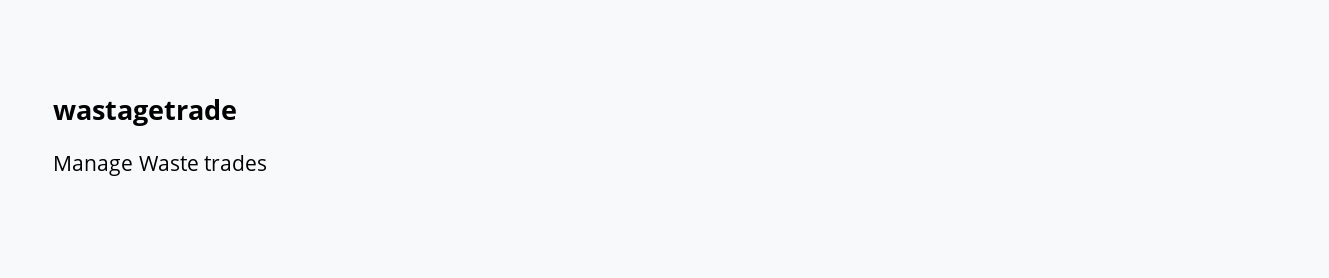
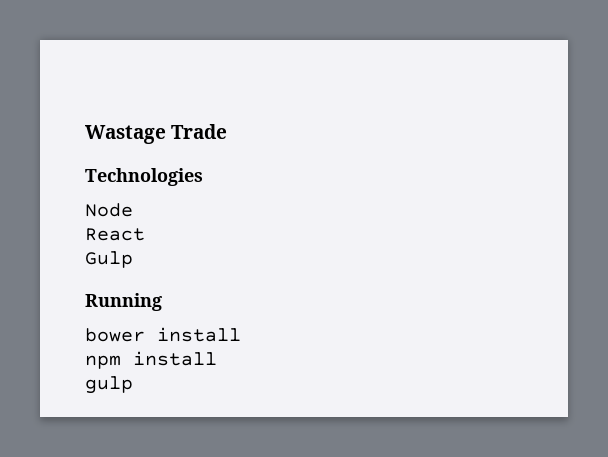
- wastagetrade
- Manage Waste trades
+ Wastage Trade
+ Technologies
+ Node
+ React
+ Gulp
+ Running
+ bower install
+ npm install
+ gulp

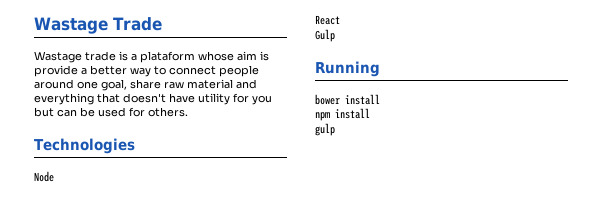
+ Wastage trade is a plataform whose aim is provide a better way to connect people around one goal, share raw material and everything that doesn't have utility for you but can be used for others.

